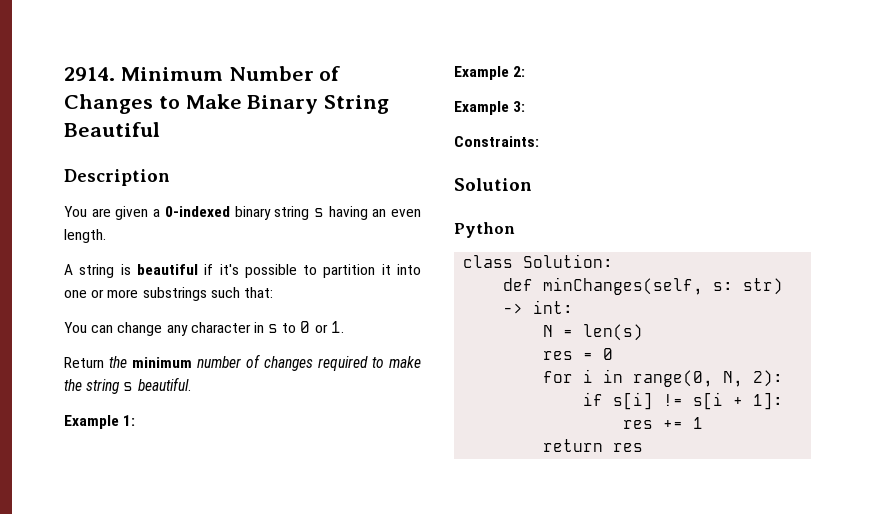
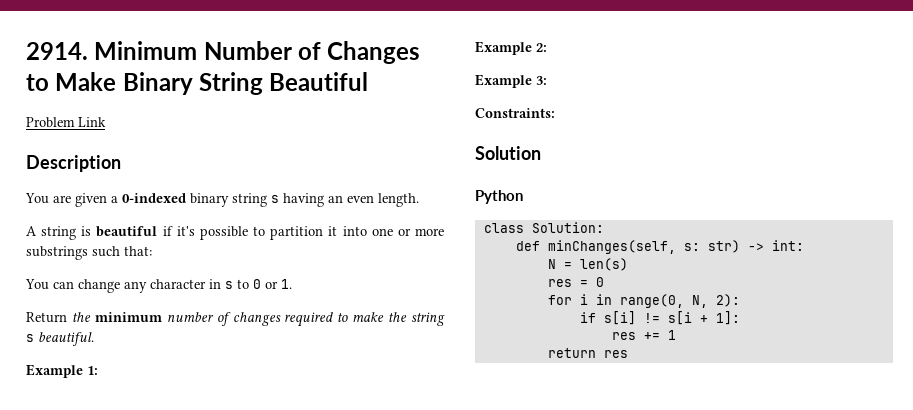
+ Problem Link

